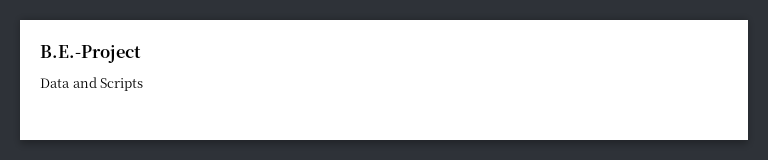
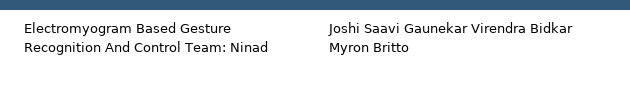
- B.E.-Project
- Data and Scripts
+ Electromyogram Based Gesture Recognition And Control Team: Ninad Joshi Saavi Gaunekar Virendra Bidkar Myron Britto

